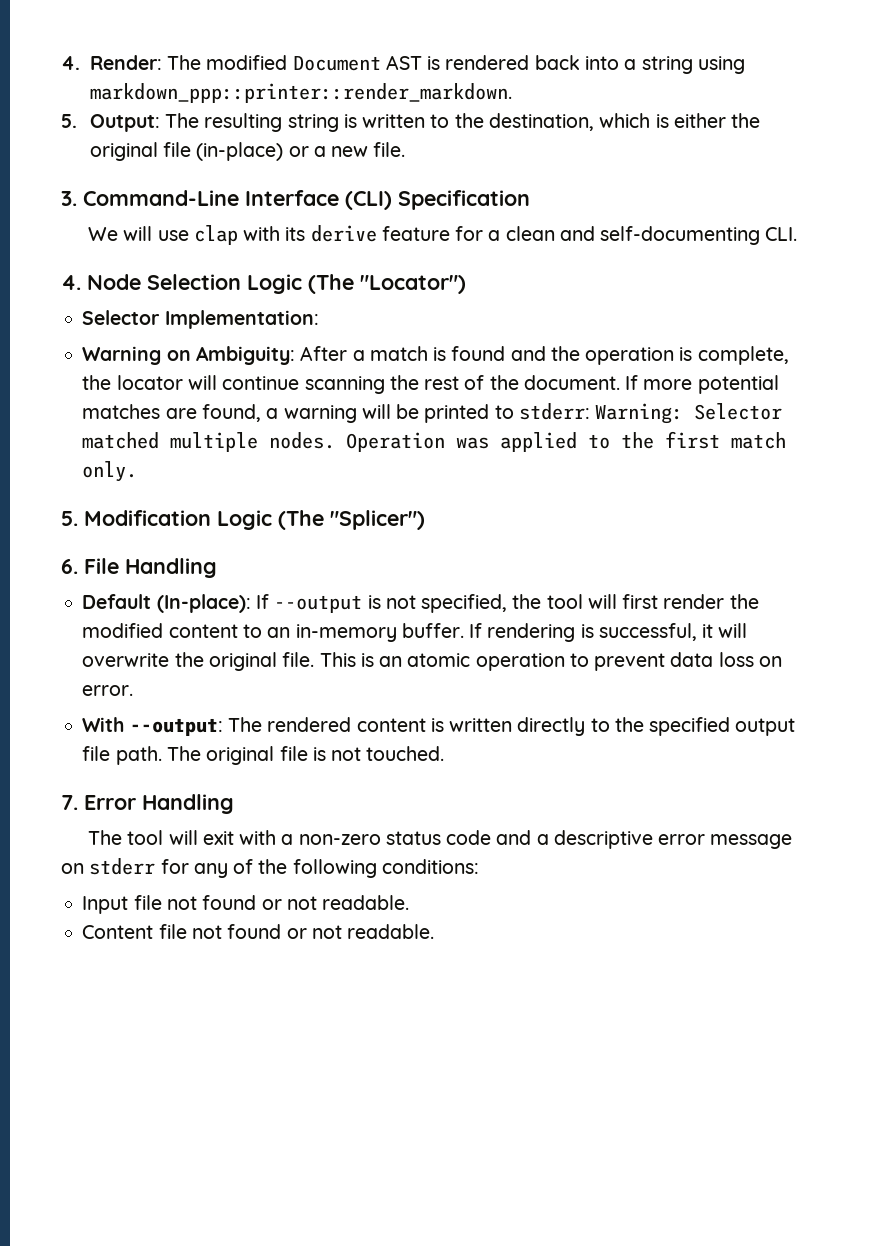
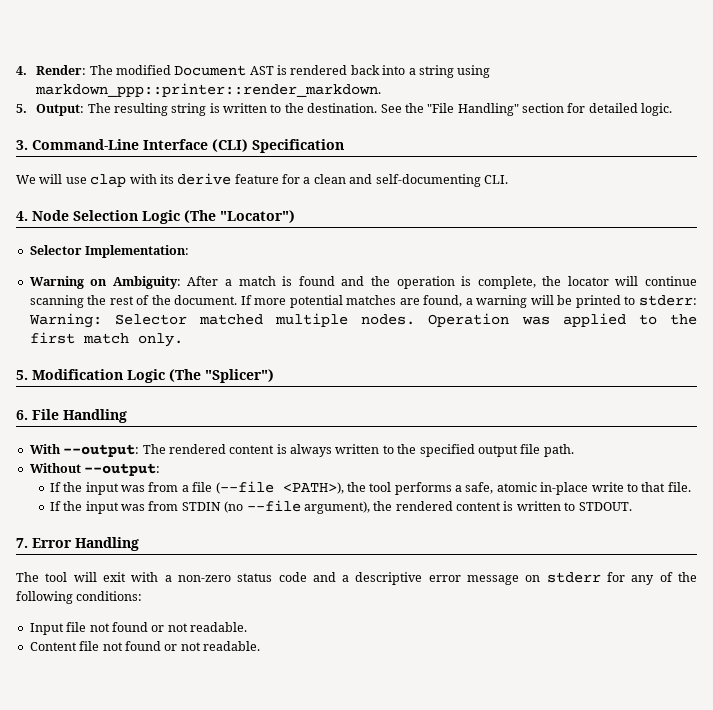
- 5. Output: The resulting string is written to the destination, which is either the original file (in-place) or a new file.
+ 5. Output: The resulting string is written to the destination. See the "File Handling" section for detailed logic.
- Default (In-place): If --output is not specified, the tool will first render the modified content to an in-memory buffer. If rendering is successful, it will overwrite the original file. This is an atomic operation to prevent data loss on error.
- With --output: The rendered content is written directly to the specified output file path. The original file is not touched.
+ With --output: The rendered content is always written to the specified output file path.
+ Without --output:
+ If the input was from a file (--file <PATH>), the tool performs a safe, atomic in-place write to that file.
+ If the input was from STDIN (no --file argument), the rendered content is written to STDOUT.

